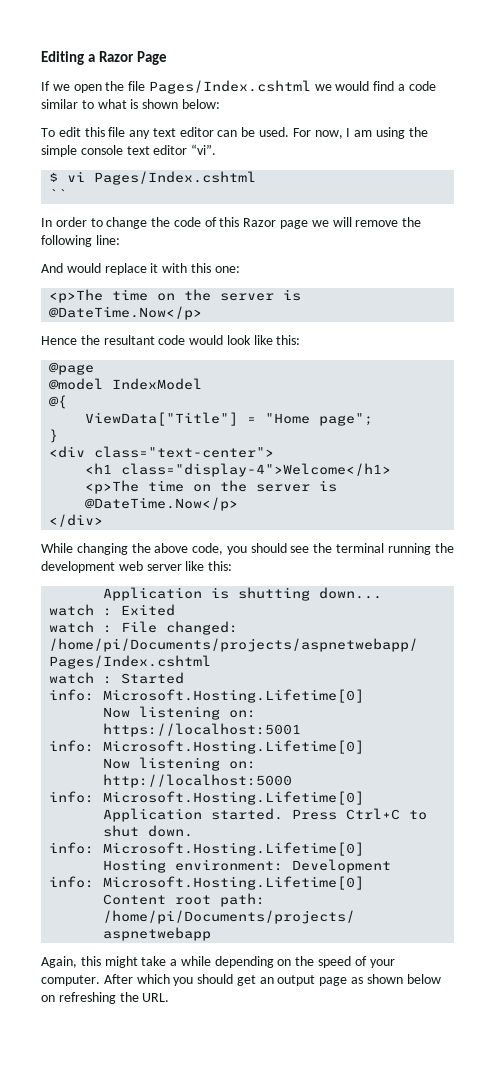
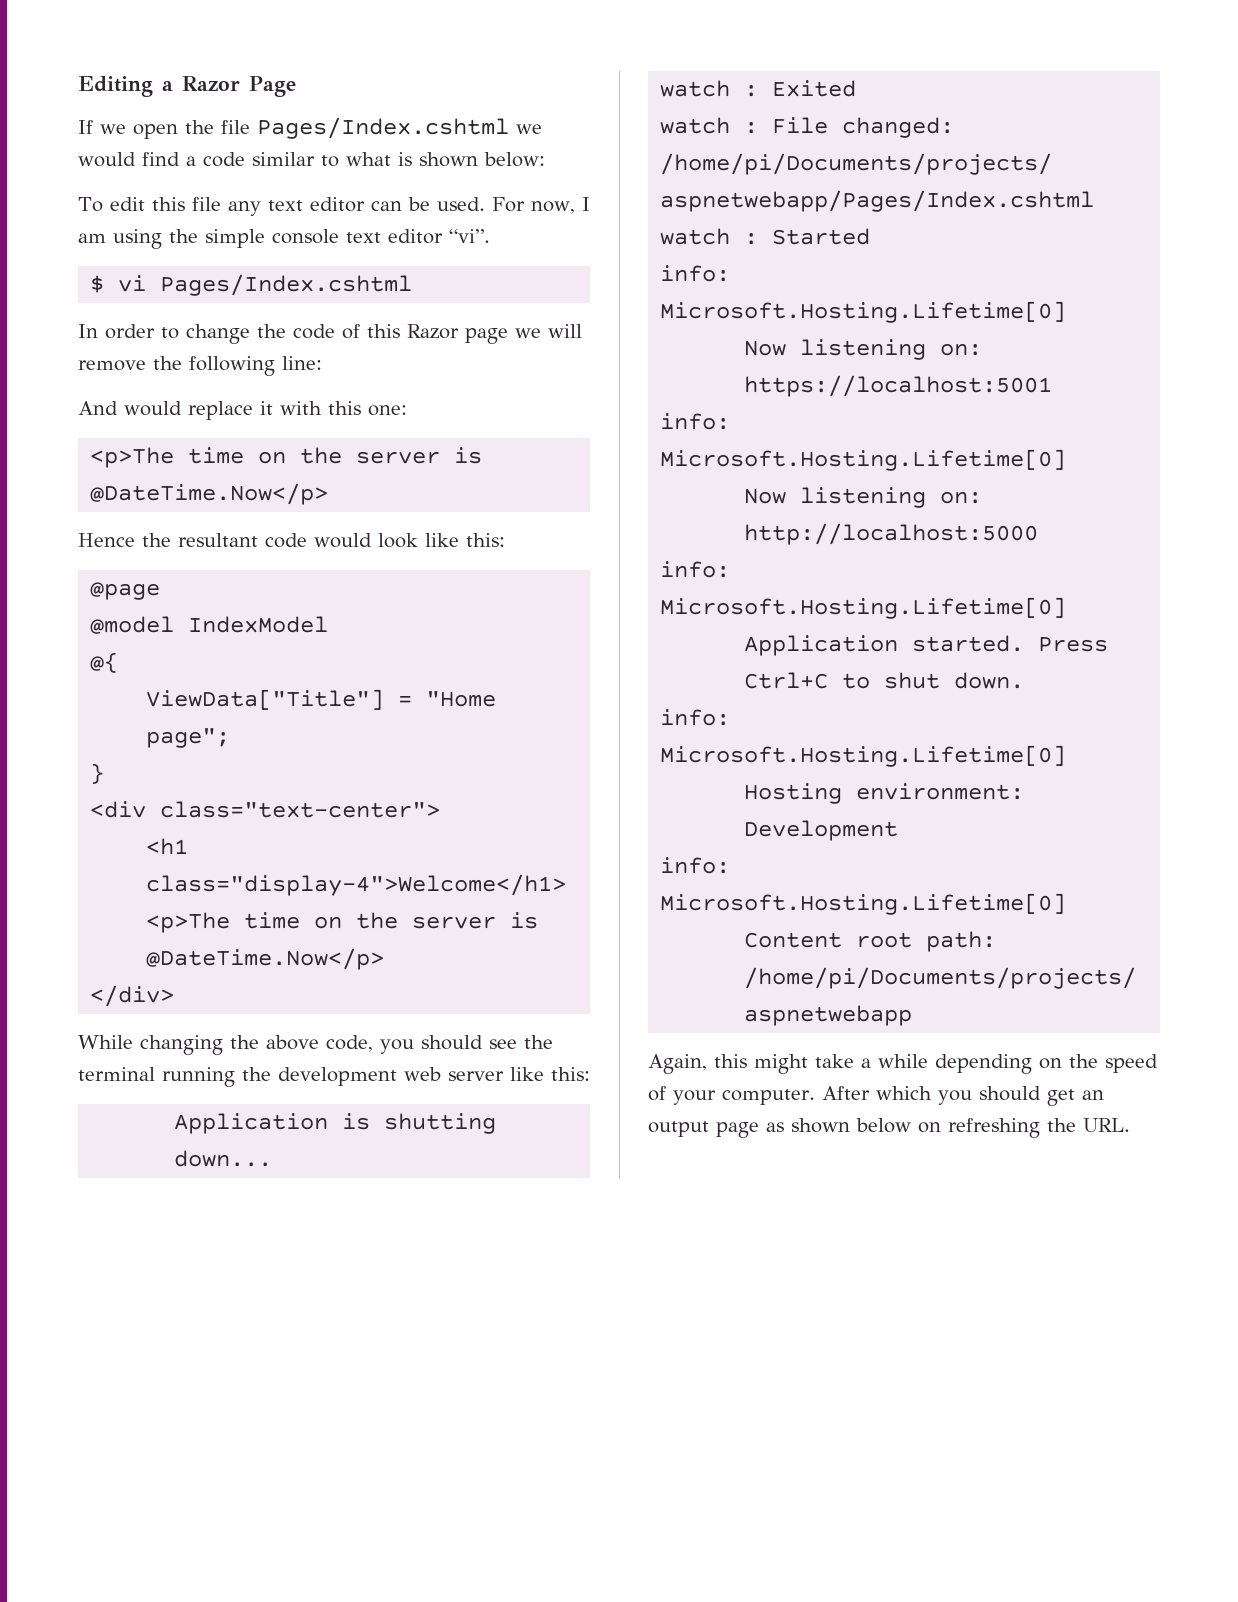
- ``

